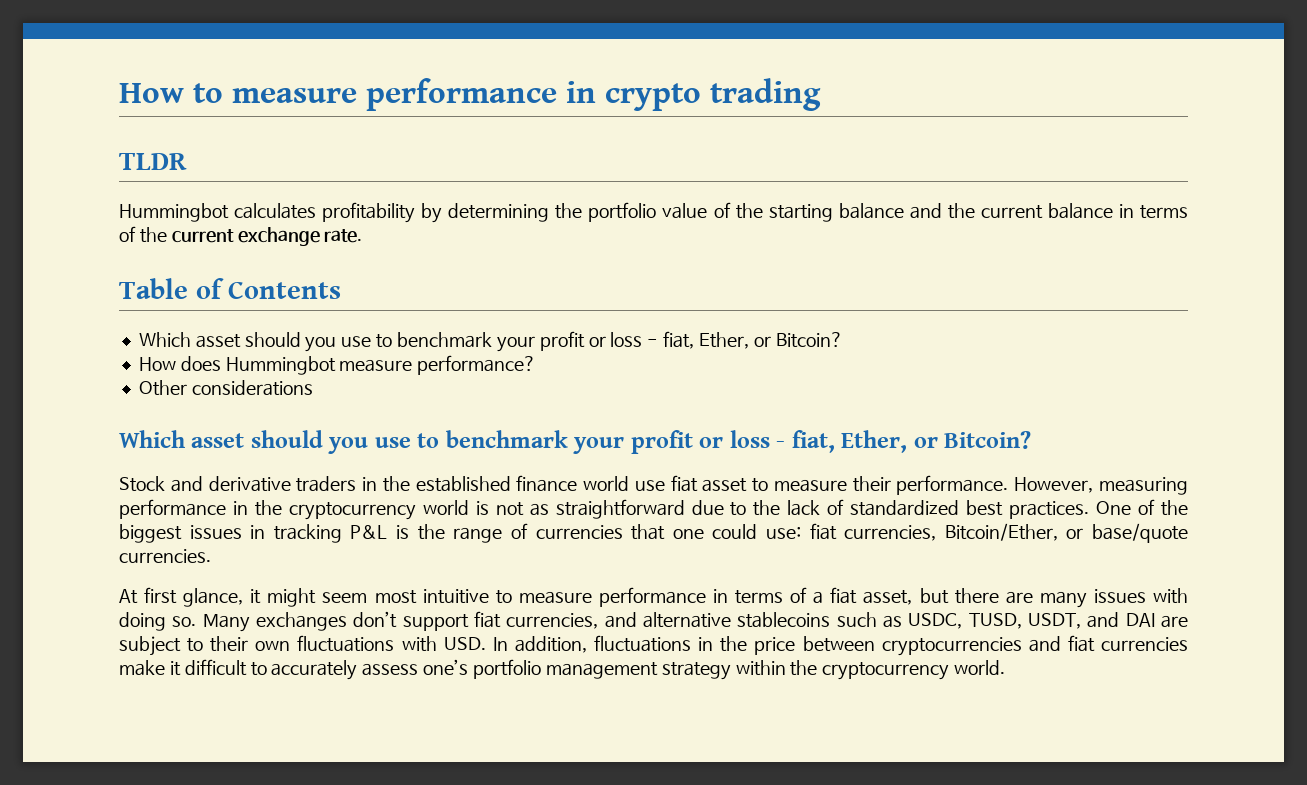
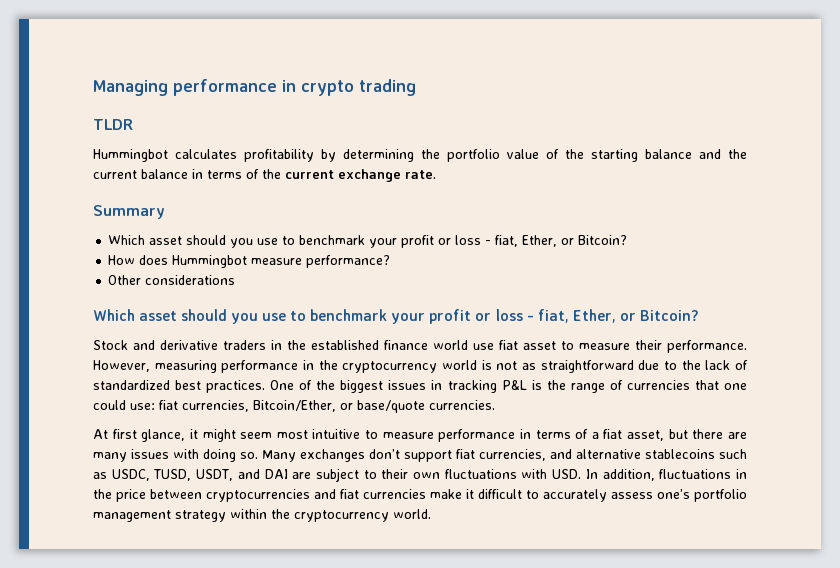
- How to measure performance in crypto trading
+ Managing performance in crypto trading
- Table of Contents
+ Summary

